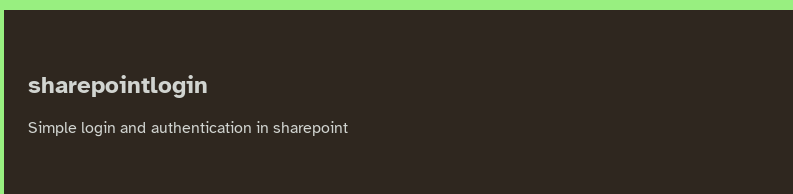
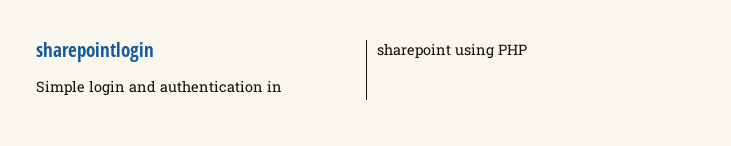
- Simple login and authentication in sharepoint
+ Simple login and authentication in sharepoint using PHP

